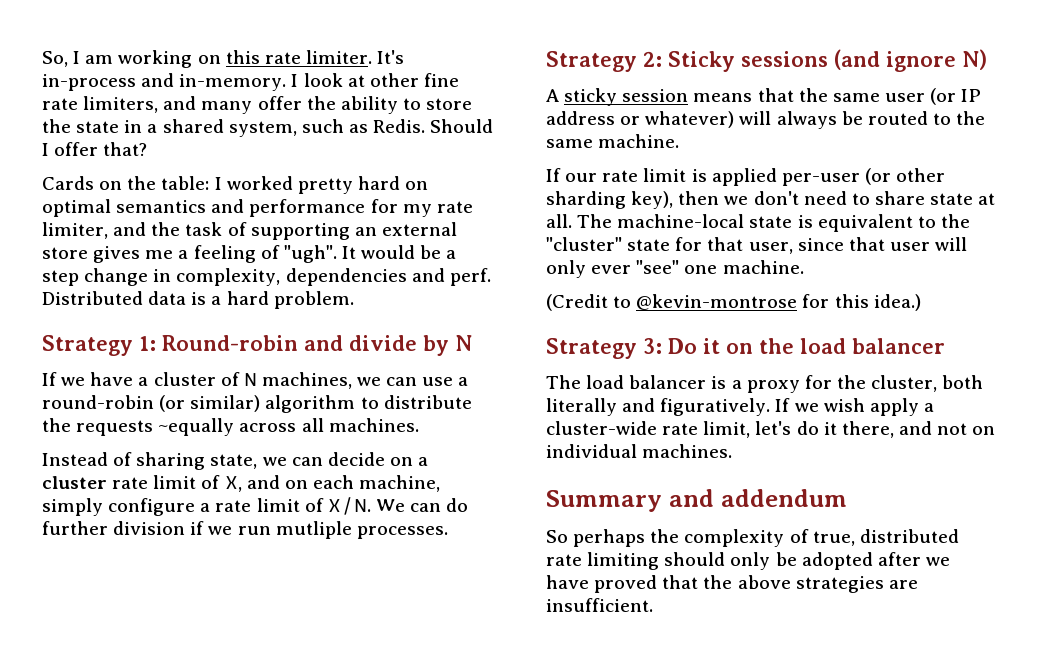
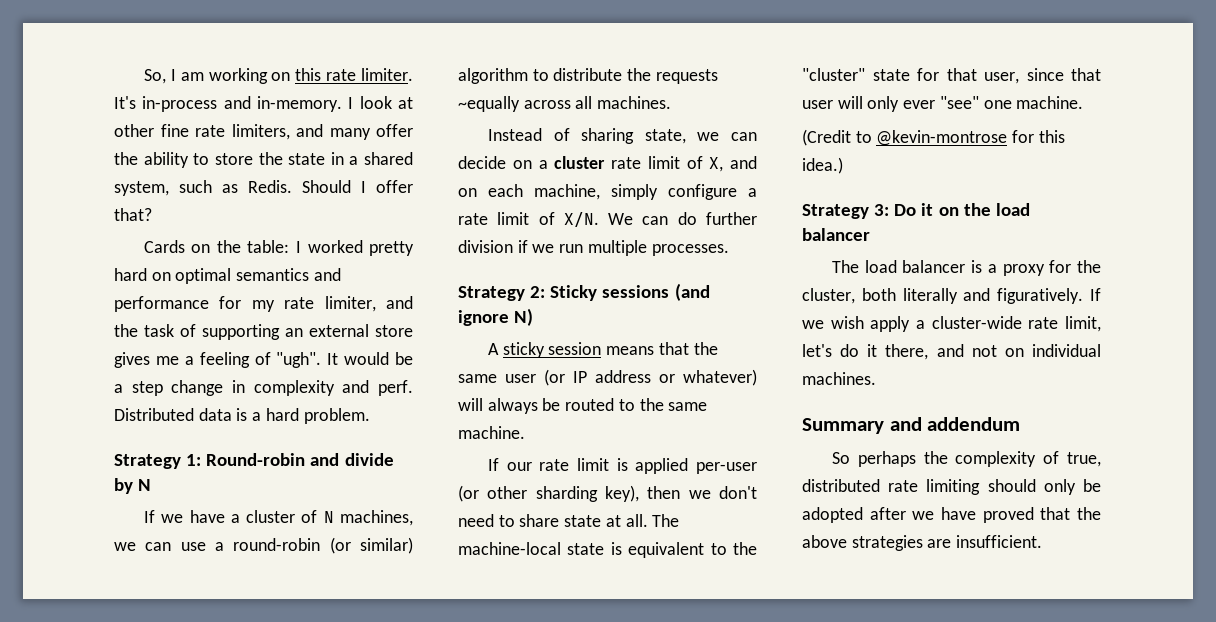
- It would be a step change in complexity, dependencies and perf.
+ It would be a step change in complexity and perf.
- Instead of sharing state, we can decide on a cluster rate limit of X, and on each machine, simply configure a rate limit of X/N. We can do further division if we run mutliple processes.
+ Instead of sharing state, we can decide on a cluster rate limit of X, and on each machine, simply configure a rate limit of X/N. We can do further division if we run multiple processes.

